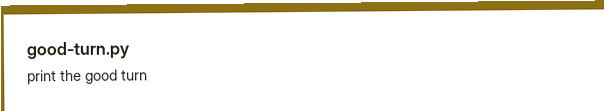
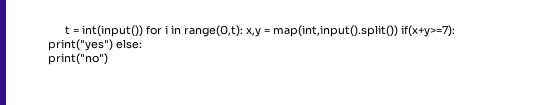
- good-turn.py
- print the good turn
+ t = int(input()) for i in range(0,t): x,y = map(int,input().split()) if(x+y>=7): print("yes") else:
+ print("no")

